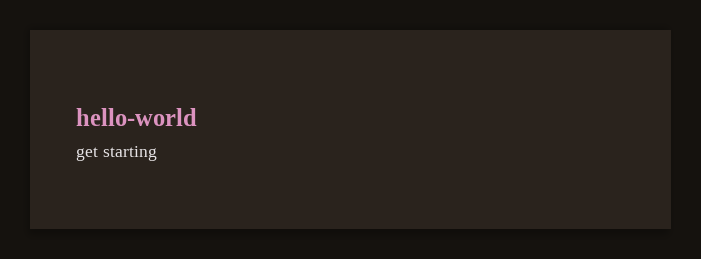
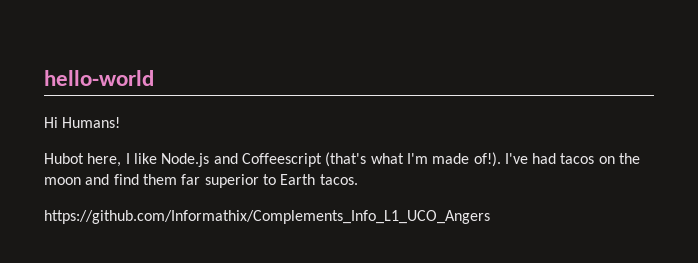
- get starting
+ Hi Humans!
+ Hubot here, I like Node.js and Coffeescript (that's what I'm made of!). I've had tacos on the moon and find them far superior to Earth tacos.
+ https://github.com/Informathix/Complements_Info_L1_UCO_Angers

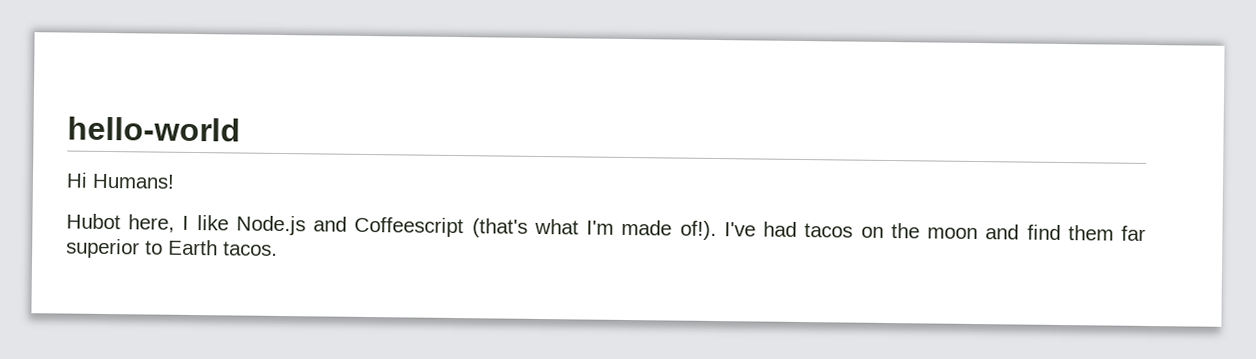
- https://github.com/Informathix/Complements_Info_L1_UCO_Angers

